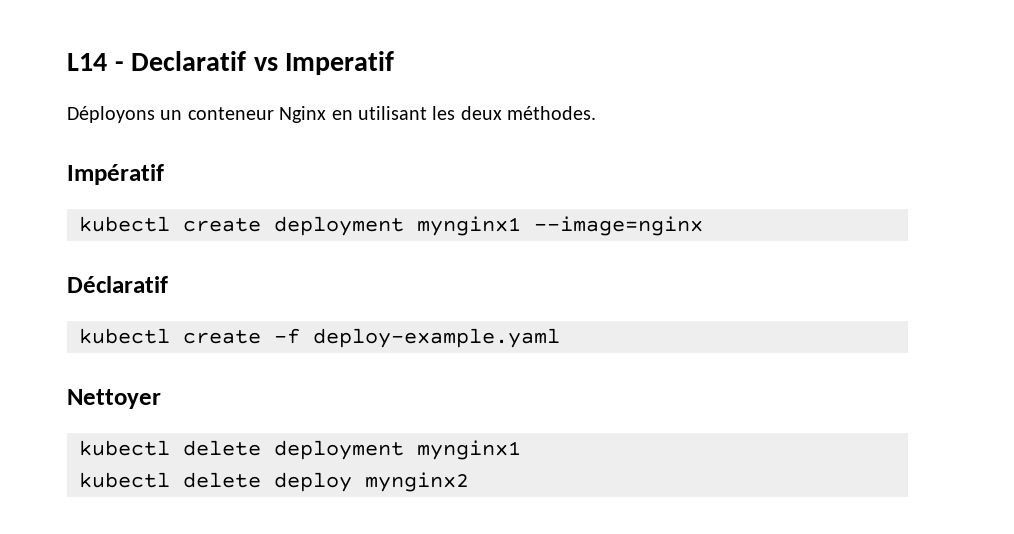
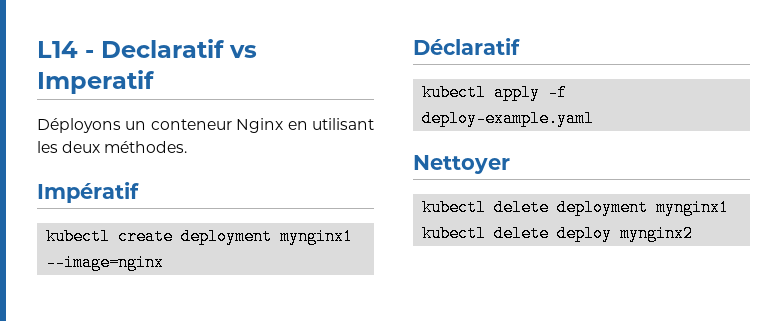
- kubectl create -f deploy-example.yaml
+ kubectl apply -f deploy-example.yaml

